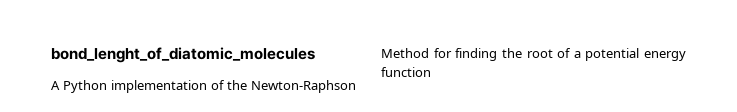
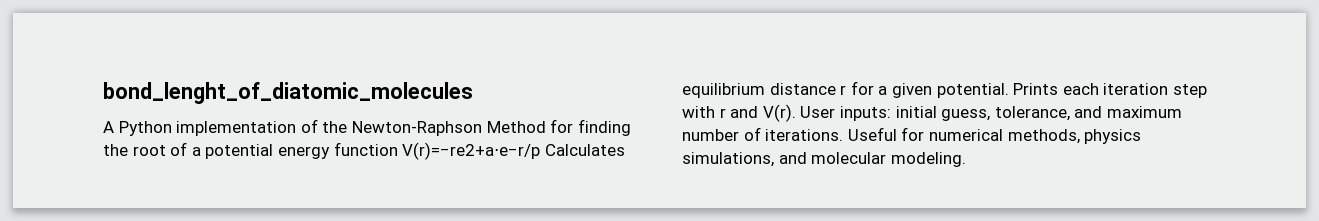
- A Python implementation of the Newton-Raphson Method for finding the root of a potential energy function
+ A Python implementation of the Newton-Raphson Method for finding the root of a potential energy function V(r)=−re2+a⋅e−r/p Calculates equilibrium distance r for a given potential. Prints each iteration step with r and V(r). User inputs: initial guess, tolerance, and maximum number of iterations. Useful for numerical methods, physics simulations, and molecular modeling.

